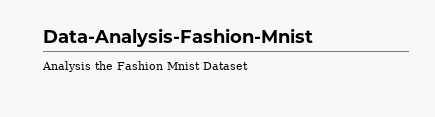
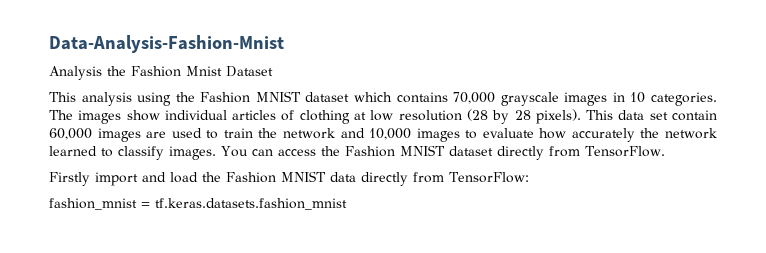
+ This analysis using the Fashion MNIST dataset which contains 70,000 grayscale images in 10 categories. The images show individual articles of clothing at low resolution (28 by 28 pixels). This data set contain 60,000 images are used to train the network and 10,000 images to evaluate how accurately the network learned to classify images. You can access the Fashion MNIST dataset directly from TensorFlow.
+ Firstly import and load the Fashion MNIST data directly from TensorFlow:
+ fashion_mnist = tf.keras.datasets.fashion_mnist

